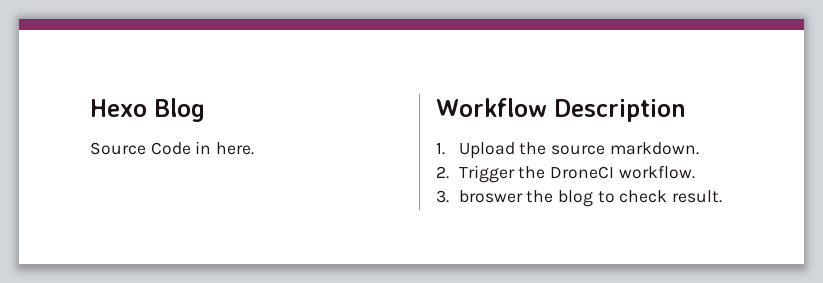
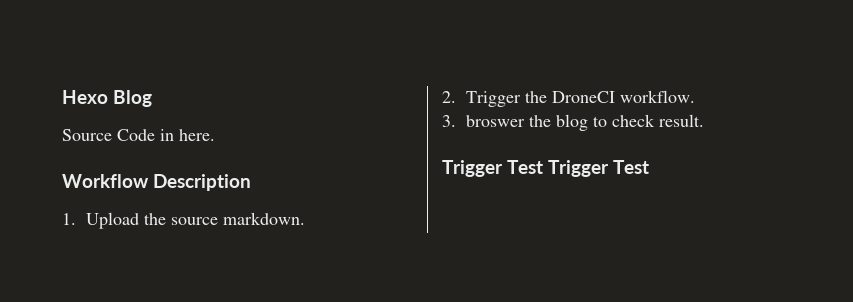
+ Trigger Test Trigger Test

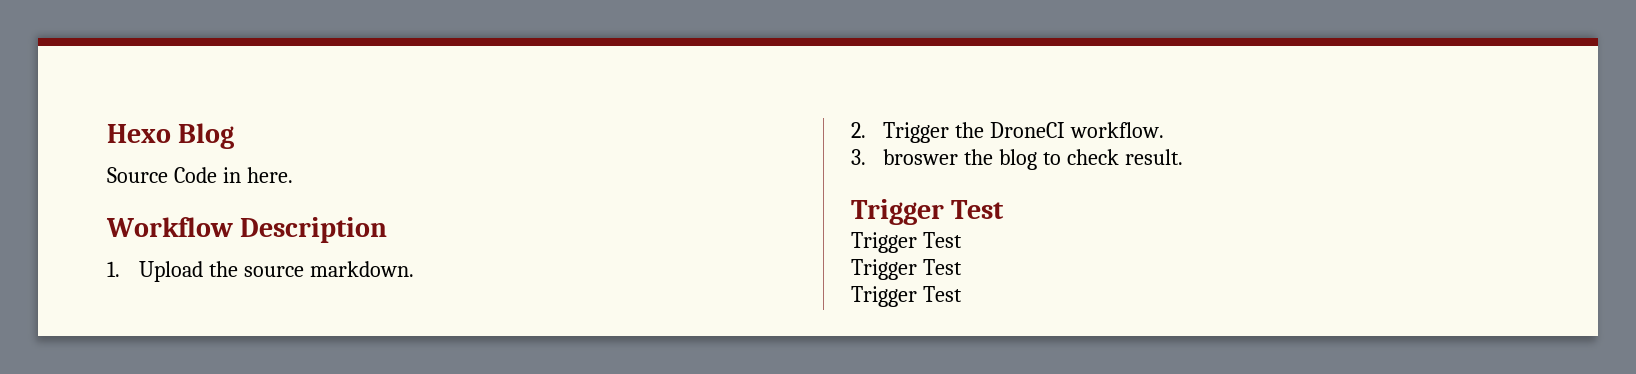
  3. broswer the blog to check result.
- Trigger Test Trigger Test
+ Trigger Test
+ Trigger Test
+ Trigger Test
+ Trigger Test

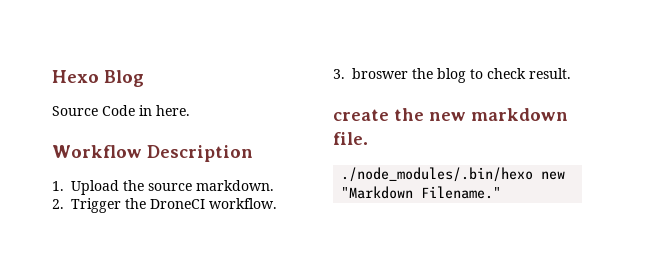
  3. broswer the blog to check result.
- Trigger Test
- Trigger Test
- Trigger Test
- Trigger Test
+ create the new markdown file.
+ ./node_modules/.bin/hexo new "Markdown Filename."

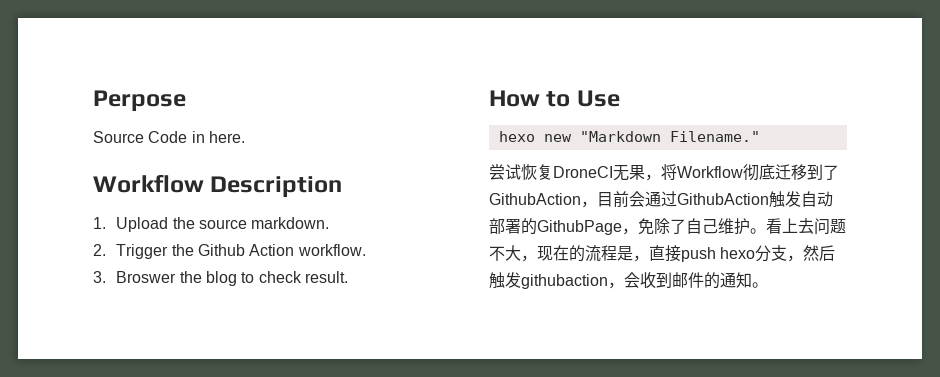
- Hexo Blog
+ Perpose
- 2. Trigger the DroneCI workflow.
+ 2. Trigger the Github Action workflow.
- 3. broswer the blog to check result.
+ 3. Broswer the blog to check result.
- create the new markdown file.
- ./node_modules/.bin/hexo new "Markdown Filename."
+ How to Use
+ hexo new "Markdown Filename."
+ 尝试恢复DroneCI无果，将Workflow彻底迁移到了GithubAction，目前会通过GithubAction触发自动部署的GithubPage，免除了自己维护。看上去问题不大，现在的流程是，直接push hexo分支，然后触发githubaction，会收到邮件的通知。

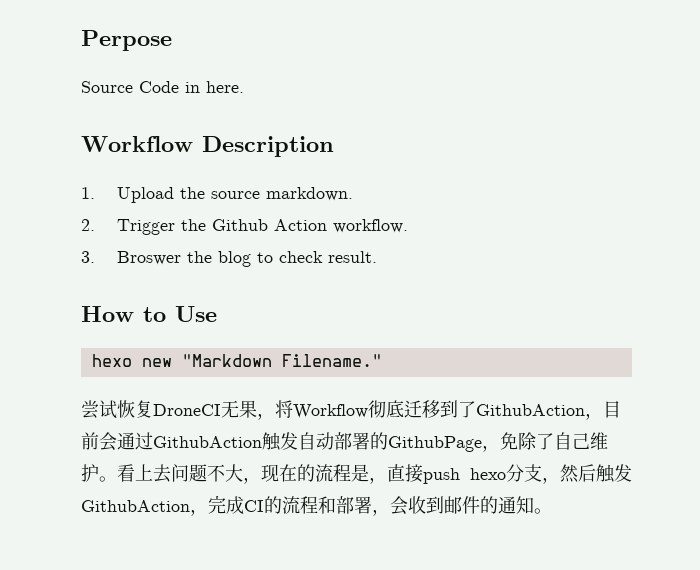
- 看上去问题不大，现在的流程是，直接push hexo分支，然后触发githubaction，会收到邮件的通知。
+ 看上去问题不大，现在的流程是，直接push hexo分支，然后触发GithubAction，完成CI的流程和部署，会收到邮件的通知。

